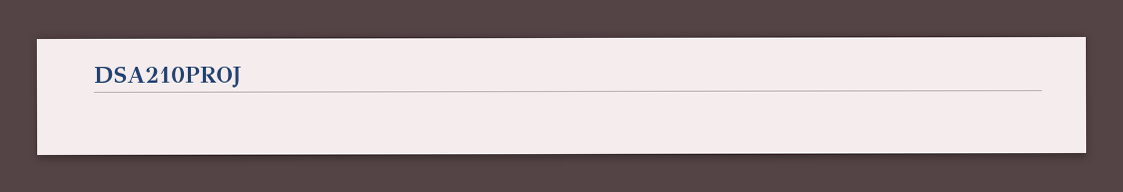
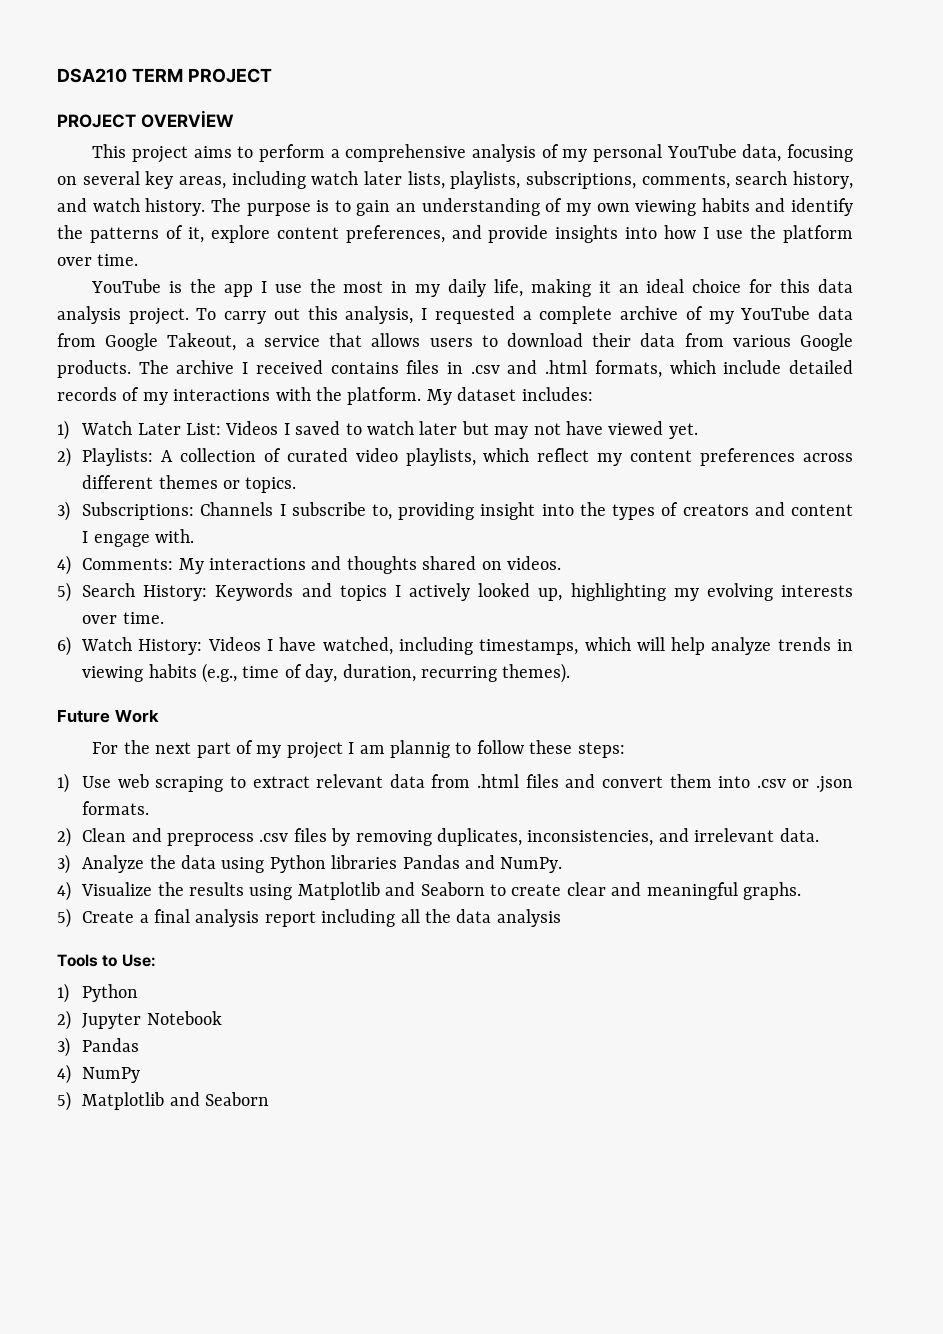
- DSA210PROJ
+ DSA210 TERM PROJECT
+ PROJECT OVERVİEW
+ This project aims to perform a comprehensive analysis of my personal YouTube data, focusing on several key areas, including watch later lists, playlists, subscriptions, comments, search history, and watch history. The purpose is to gain an understanding of my own viewing habits and identify the patterns of it, explore content preferences, and provide insights into how I use the platform over time.
+ YouTube is the app I use the most in my daily life, making it an ideal choice for this data analysis project. To carry out this analysis, I requested a complete archive of my YouTube data from Google Takeout, a service that allows users to download their data from various Google products. The archive I received contains files in .csv and .html formats, which include detailed records of my interactions with the platform. My dataset includes:
+ 1) Watch Later List: Videos I saved to watch later but may not have viewed yet.
+ 2) Playlists: A collection of curated video playlists, which reflect my content preferences across different themes or topics.
+ 3) Subscriptions: Channels I subscribe to, providing insight into the types of creators and content I engage with.
+ 4) Comments: My interactions and thoughts shared on videos.
+ 5) Search History: Keywords and topics I actively looked up, highlighting my evolving interests over time.
+ 6) Watch History: Videos I have watched, including timestamps, which will help analyze trends in viewing habits (e.g., time of day, duration, recurring themes).
+ Future Work
+ For the next part of my project I am plannig to follow these steps:
+ 1) Use web scraping to extract relevant data from .html files and convert them into .csv or .json formats.
+ 2) Clean and preprocess .csv files by removing duplicates, inconsistencies, and irrelevant data.
+ 3) Analyze the data using Python libraries Pandas and NumPy.
+ 4) Visualize the results using Matplotlib and Seaborn to create clear and meaningful graphs.
+ 5) Create a final analysis report including all the data analysis
+ Tools to Use:
+ 1) Python
+ 2) Jupyter Notebook
+ 3) Pandas
+ 4) NumPy
+ 5) Matplotlib and Seaborn

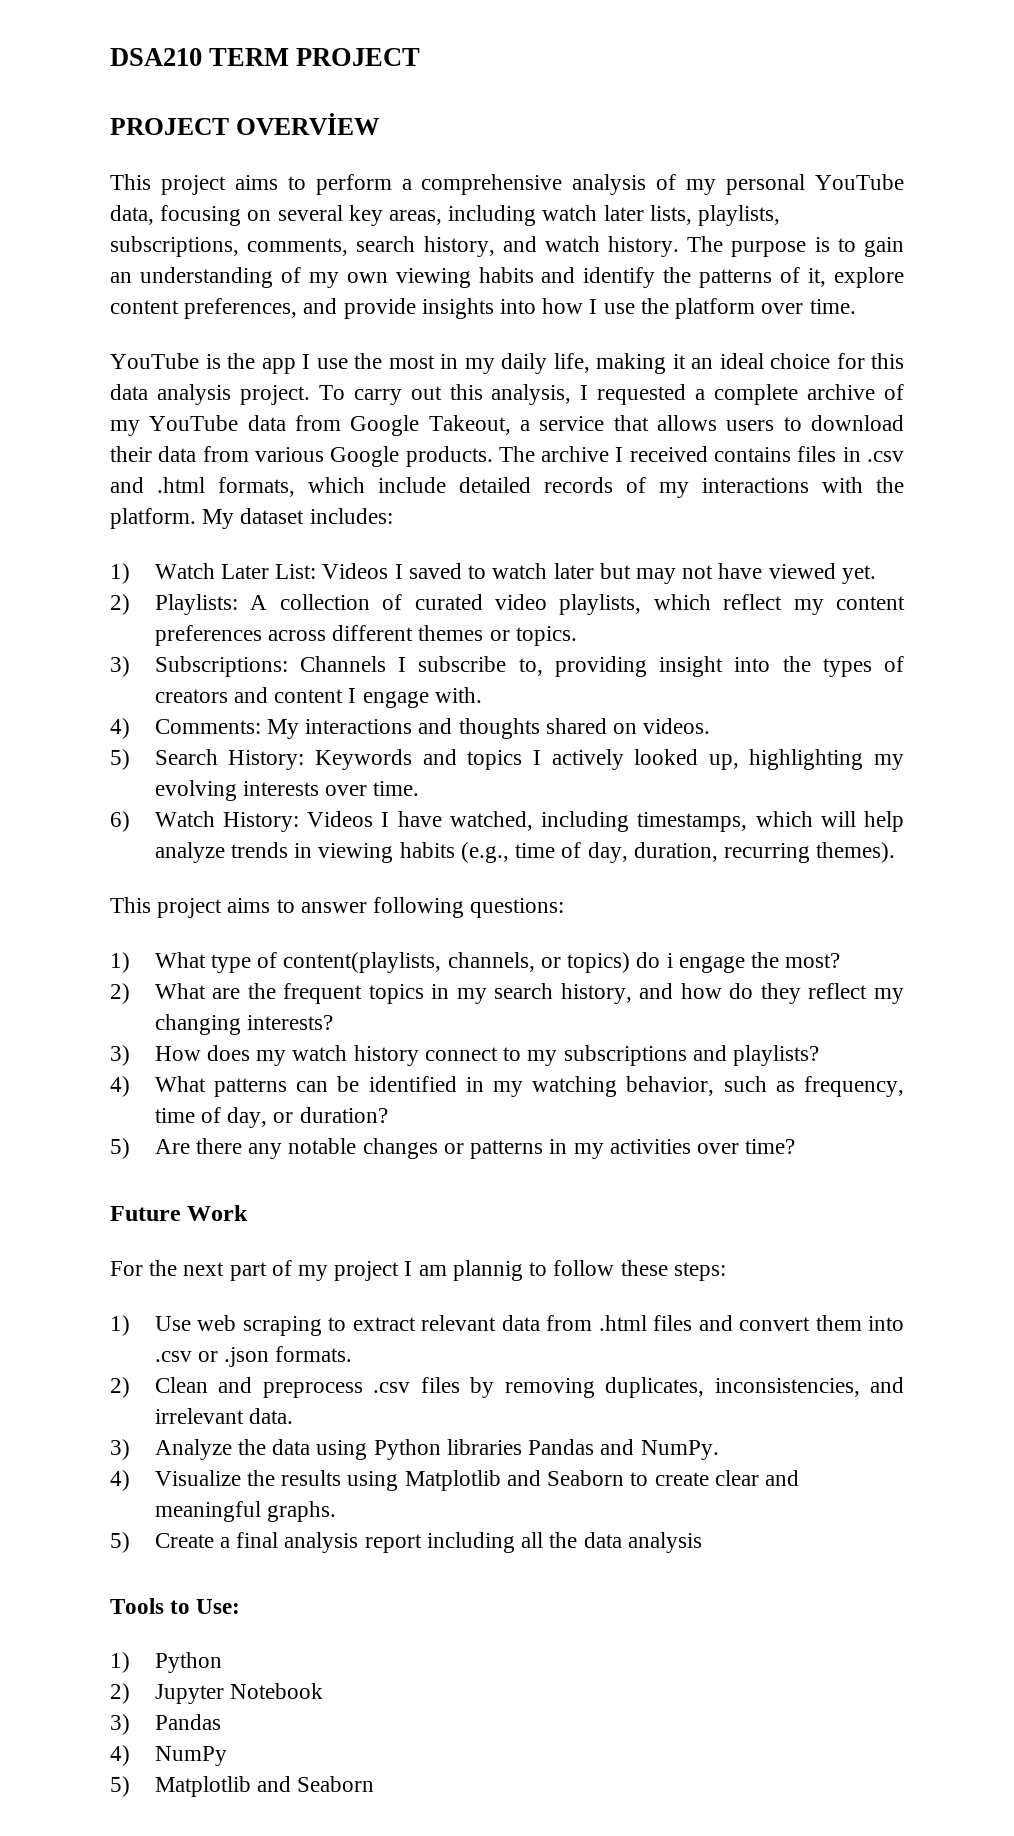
+ This project aims to answer following questions:
+ 1) What type of content(playlists, channels, or topics) do i engage the most?
+ 2) What are the frequent topics in my search history, and how do they reflect my changing interests?
+ 3) How does my watch history connect to my subscriptions and playlists?
+ 4) What patterns can be identified in my watching behavior, such as frequency, time of day, or duration?
+ 5) Are there any notable changes or patterns in my activities over time?

